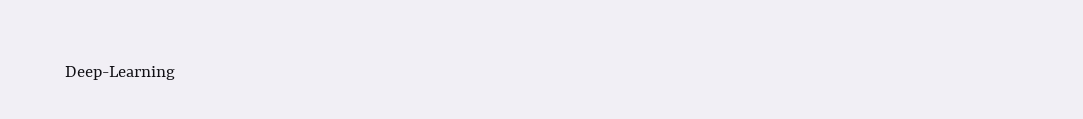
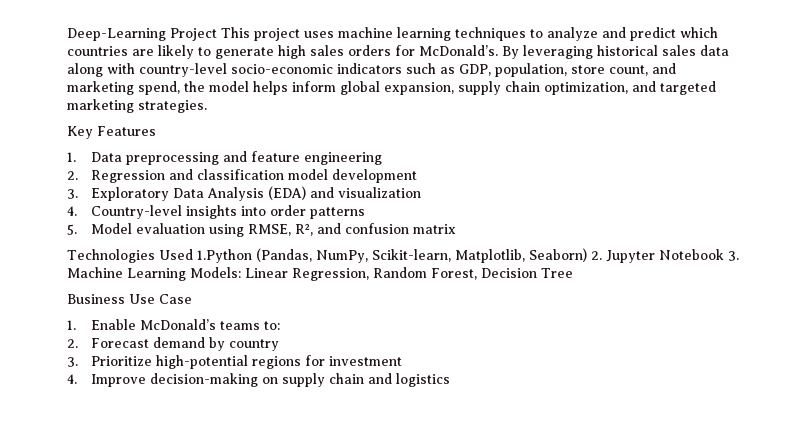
- Deep-Learning
+ Deep-Learning Project This project uses machine learning techniques to analyze and predict which countries are likely to generate high sales orders for McDonald’s. By leveraging historical sales data along with country-level socio-economic indicators such as GDP, population, store count, and marketing spend, the model helps inform global expansion, supply chain optimization, and targeted marketing strategies.
+ Key Features
+ 1. Data preprocessing and feature engineering
+ 2. Regression and classification model development
+ 3. Exploratory Data Analysis (EDA) and visualization
+ 4. Country-level insights into order patterns
+ 5. Model evaluation using RMSE, R², and confusion matrix
+ Technologies Used 1.Python (Pandas, NumPy, Scikit-learn, Matplotlib, Seaborn) 2. Jupyter Notebook 3. Machine Learning Models: Linear Regression, Random Forest, Decision Tree
+ Business Use Case
+ 1. Enable McDonald’s teams to:
+ 2. Forecast demand by country
+ 3. Prioritize high-potential regions for investment
+ 4. Improve decision-making on supply chain and logistics

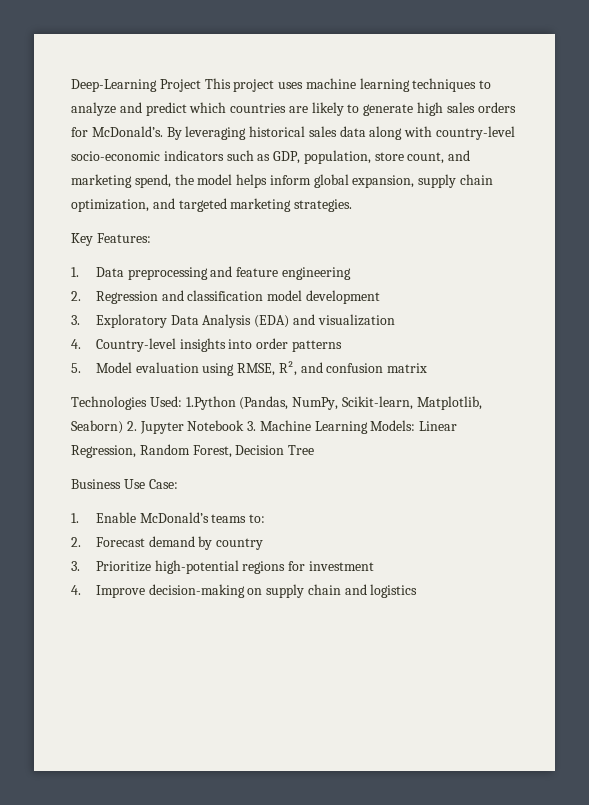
- Key Features
+ Key Features:
- Technologies Used 1.Python (Pandas, NumPy, Scikit-learn, Matplotlib, Seaborn) 2. Jupyter Notebook 3. Machine Learning Models: Linear Regression, Random Forest, Decision Tree
+ Technologies Used: 1.Python (Pandas, NumPy, Scikit-learn, Matplotlib, Seaborn) 2. Jupyter Notebook 3. Machine Learning Models: Linear Regression, Random Forest, Decision Tree
- Business Use Case
+ Business Use Case:

